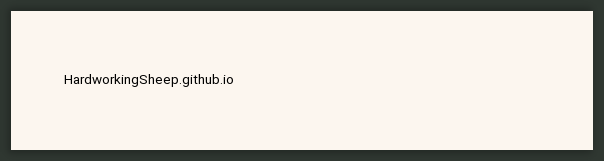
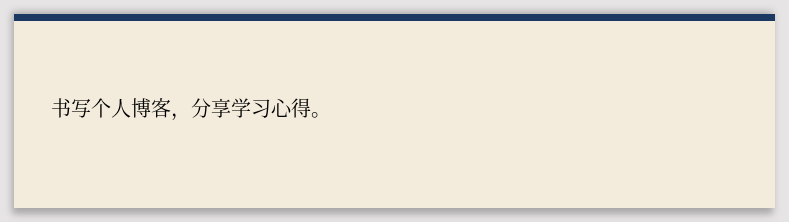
- HardworkingSheep.github.io
+ 书写个人博客，分享学习心得。

